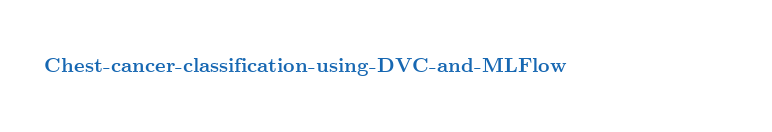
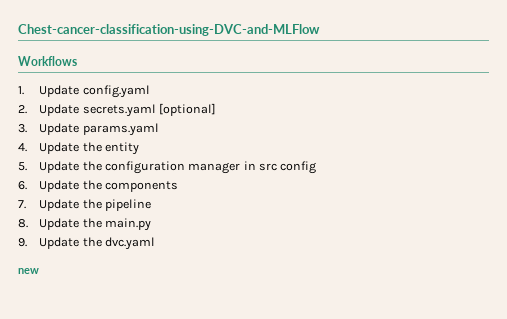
+ Workflows
+ 1. Update config.yaml
+ 2. Update secrets.yaml [optional]
+ 3. Update params.yaml
+ 4. Update the entity
+ 5. Update the configuration manager in src config
+ 6. Update the components
+ 7. Update the pipeline
+ 8. Update the main.py
+ 9. Update the dvc.yaml
+ new

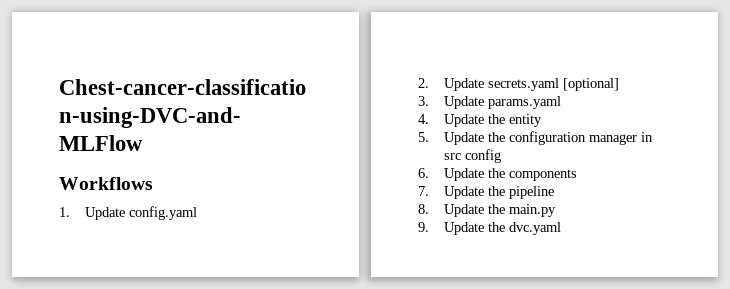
- new

